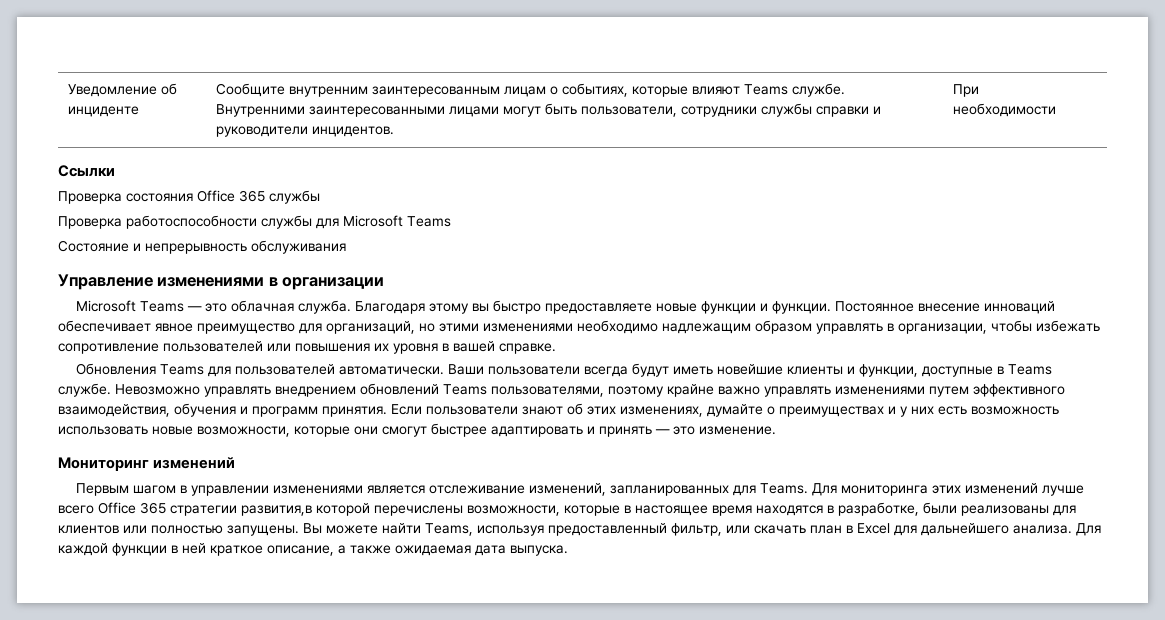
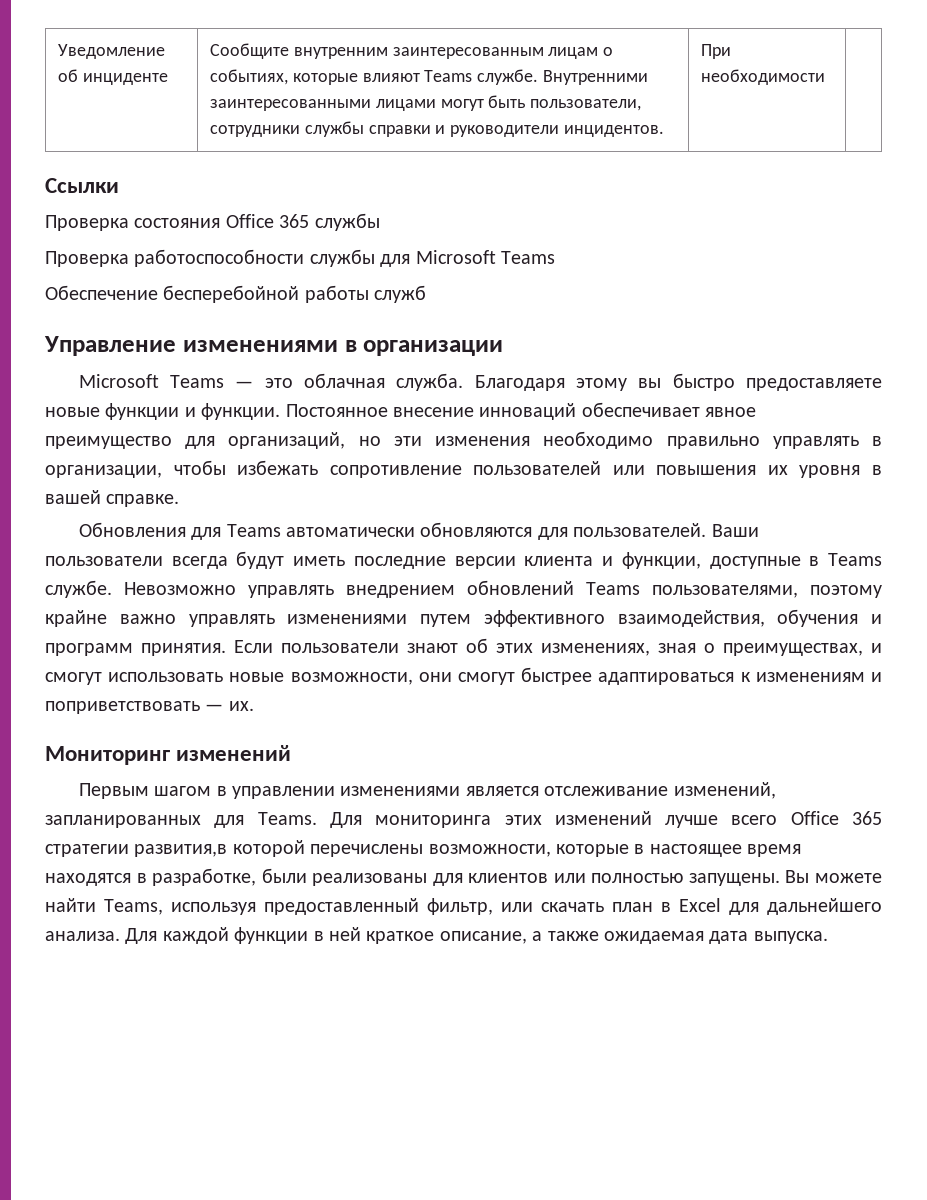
- Состояние и непрерывность обслуживания
+ Обеспечение бесперебойной работы служб
- Постоянное внесение инноваций обеспечивает явное преимущество для организаций, но этими изменениями необходимо надлежащим образом управлять в организации, чтобы избежать сопротивление пользователей или повышения их уровня в вашей справке.
+ Постоянное внесение инноваций обеспечивает явное преимущество для организаций, но эти изменения необходимо правильно управлять в организации, чтобы избежать сопротивление пользователей или повышения их уровня в вашей справке.
- Обновления Teams для пользователей автоматически.
+ Обновления для Teams автоматически обновляются для пользователей.
- Ваши пользователи всегда будут иметь новейшие клиенты и функции, доступные в Teams службе.
+ Ваши пользователи всегда будут иметь последние версии клиента и функции, доступные в Teams службе.
- Если пользователи знают об этих изменениях, думайте о преимуществах и у них есть возможность использовать новые возможности, которые они смогут быстрее адаптировать и принять — это изменение.
+ Если пользователи знают об этих изменениях, зная о преимуществах, и смогут использовать новые возможности, они смогут быстрее адаптироваться к изменениям и поприветствовать — их.

